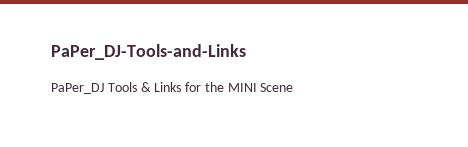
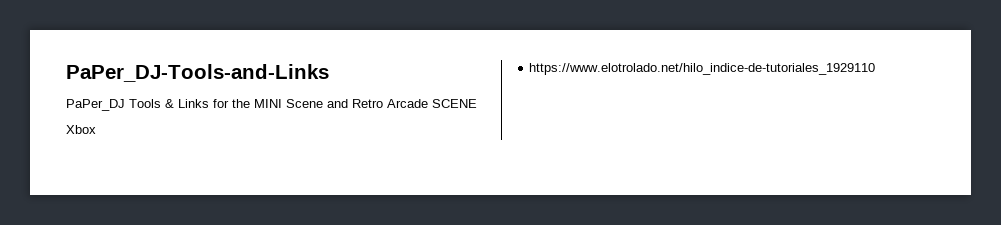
- PaPer_DJ Tools & Links for the MINI Scene
+ PaPer_DJ Tools & Links for the MINI Scene and Retro Arcade SCENE
+ Xbox
+ https://www.elotrolado.net/hilo_indice-de-tutoriales_1929110

